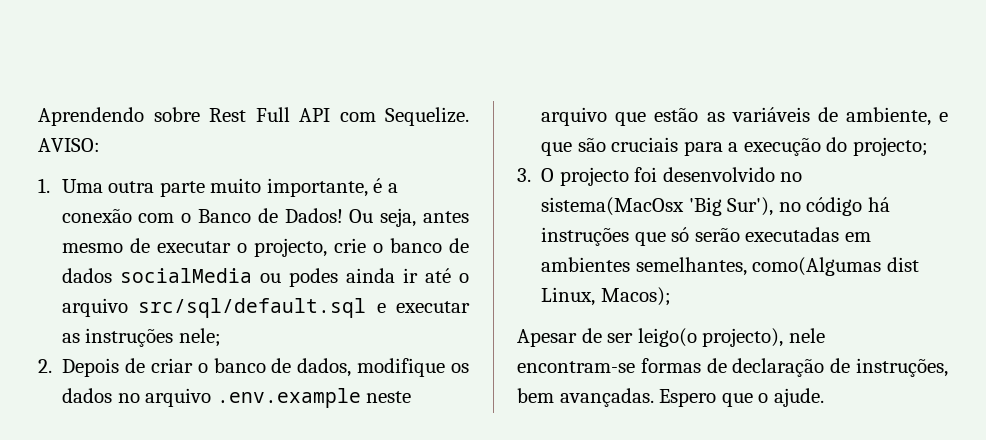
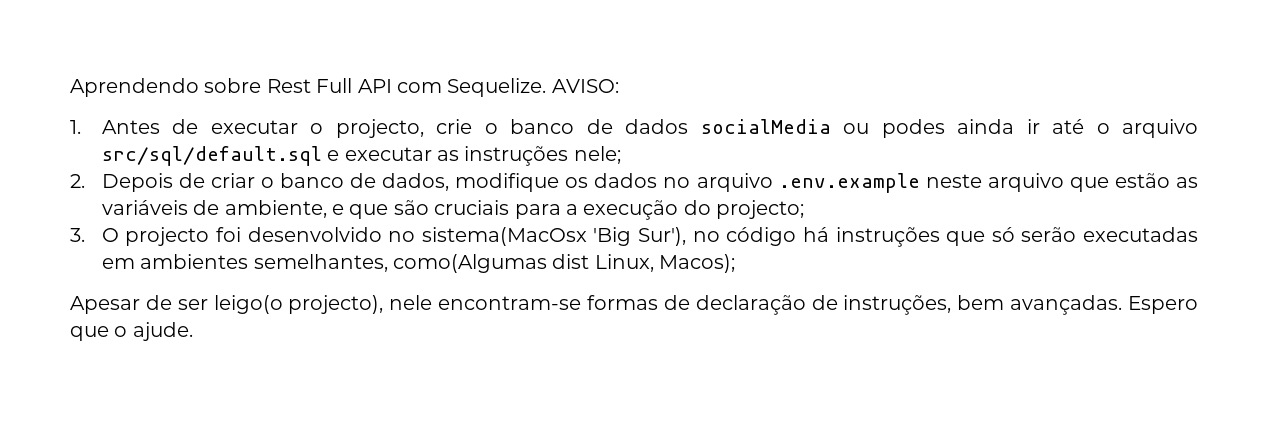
- 1. Uma outra parte muito importante, é a conexão com o Banco de Dados! Ou seja, antes mesmo de executar o projecto, crie o banco de dados socialMedia ou podes ainda ir até o arquivo src/sql/default.sql e executar as instruções nele;
+ 1. Antes de executar o projecto, crie o banco de dados socialMedia ou podes ainda ir até o arquivo src/sql/default.sql e executar as instruções nele;

